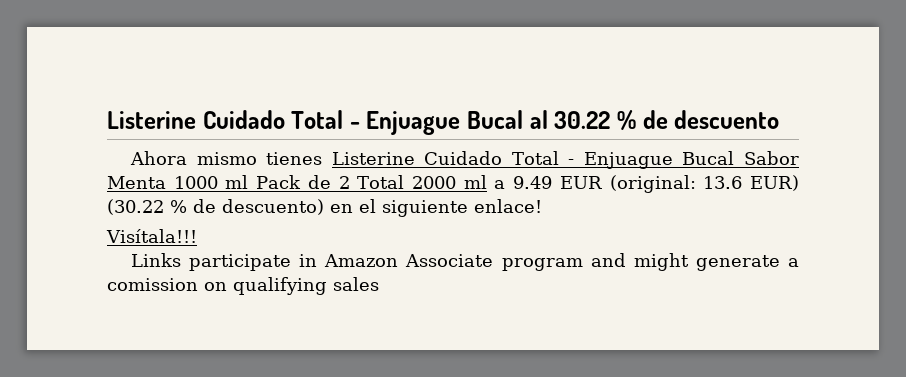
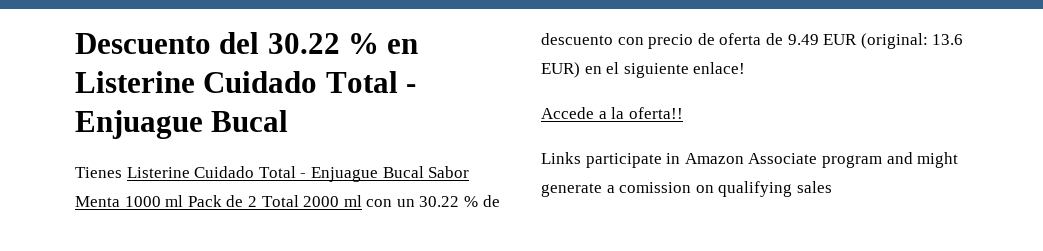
- Listerine Cuidado Total - Enjuague Bucal al 30.22 % de descuento
- Ahora mismo tienes Listerine Cuidado Total - Enjuague Bucal Sabor Menta 1000 ml Pack de 2 Total 2000 ml a 9.49 EUR (original: 13.6 EUR) (30.22 % de descuento) en el siguiente enlace!
+ Descuento del 30.22 % en Listerine Cuidado Total - Enjuague Bucal
+ Tienes Listerine Cuidado Total - Enjuague Bucal Sabor Menta 1000 ml Pack de 2 Total 2000 ml con un 30.22 % de descuento con precio de oferta de 9.49 EUR (original: 13.6 EUR) en el siguiente enlace!
- Visítala!!!
+ Accede a la oferta!!

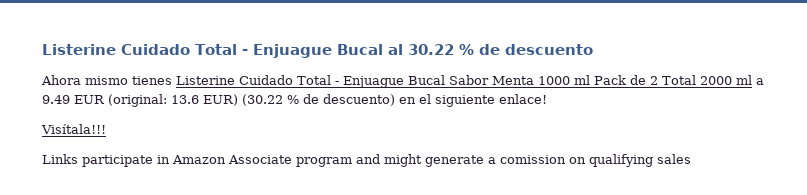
- Descuento del 30.22 % en Listerine Cuidado Total - Enjuague Bucal
- Tienes Listerine Cuidado Total - Enjuague Bucal Sabor Menta 1000 ml Pack de 2 Total 2000 ml con un 30.22 % de descuento con precio de oferta de 9.49 EUR (original: 13.6 EUR) en el siguiente enlace!
+ Listerine Cuidado Total - Enjuague Bucal al 30.22 % de descuento
+ Ahora mismo tienes Listerine Cuidado Total - Enjuague Bucal Sabor Menta 1000 ml Pack de 2 Total 2000 ml a 9.49 EUR (original: 13.6 EUR) (30.22 % de descuento) en el siguiente enlace!
- Accede a la oferta!!
+ Visítala!!!

